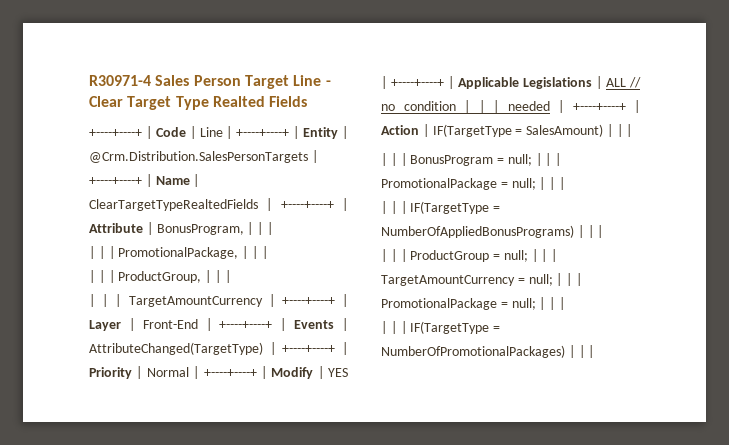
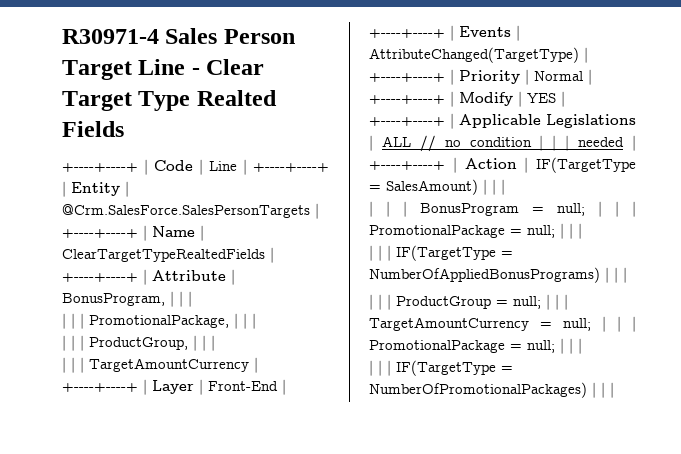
- +----+----+ | Code | Line | +----+----+ | Entity | @Crm.Distribution.SalesPersonTargets | +----+----+ | Name | ClearTargetTypeRealtedFields | +----+----+ | Attribute | BonusProgram, | | |
+ +----+----+ | Code | Line | +----+----+ | Entity | @Crm.SalesForce.SalesPersonTargets | +----+----+ | Name | ClearTargetTypeRealtedFields | +----+----+ | Attribute | BonusProgram, | | |

